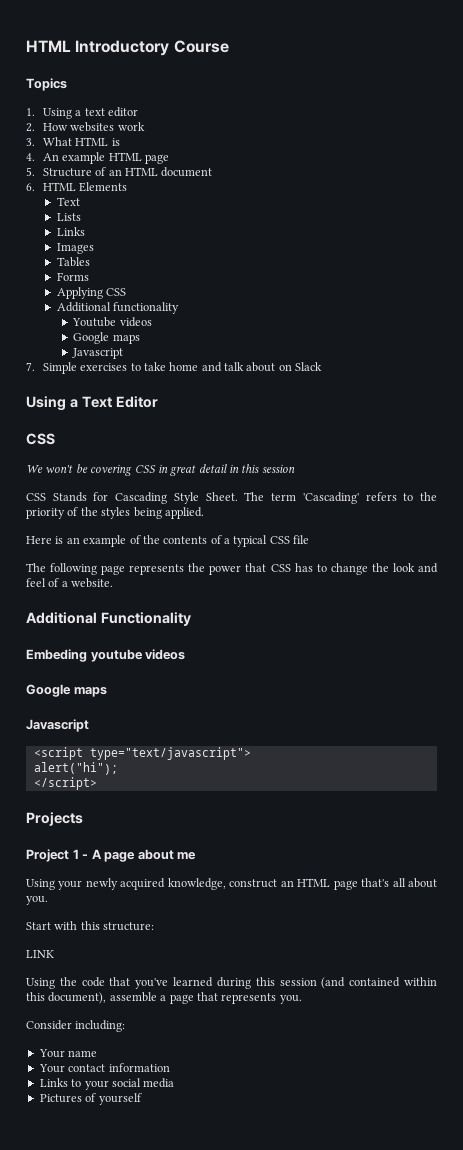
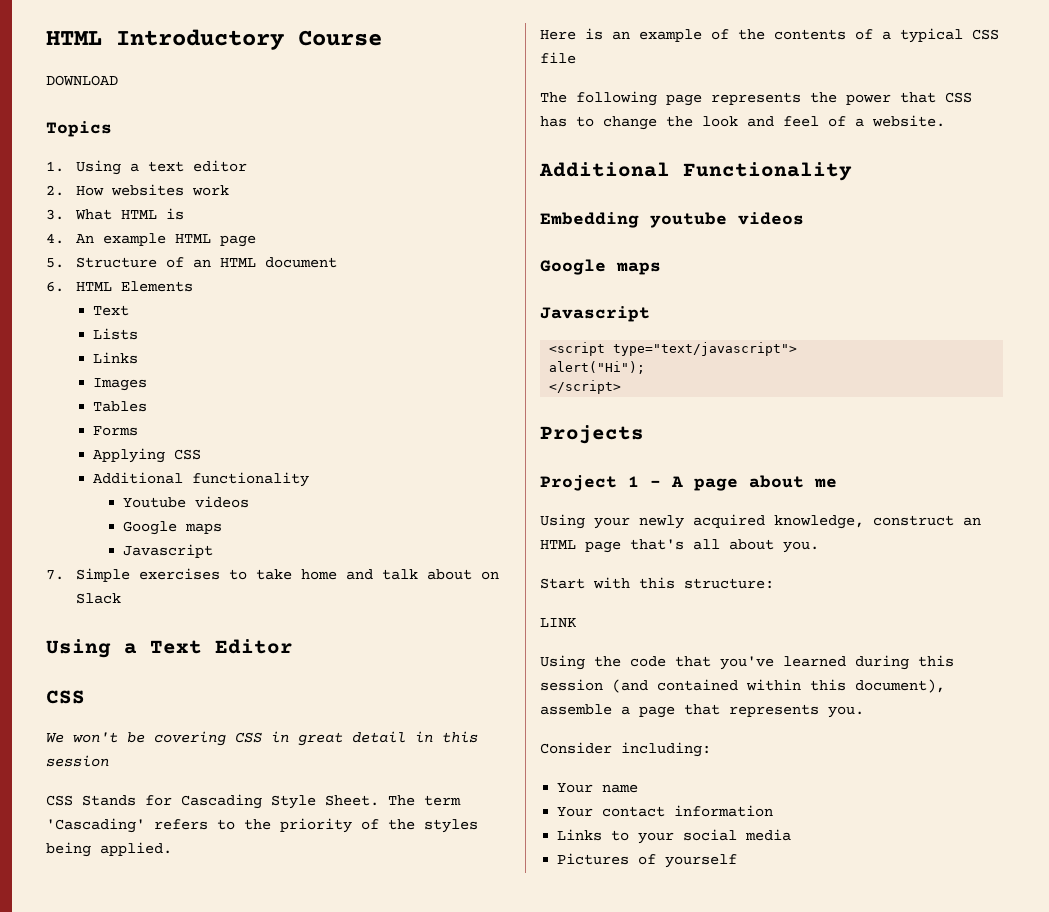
+ DOWNLOAD
- Embeding youtube videos
+ Embedding youtube videos
- alert("hi");
+ alert("Hi");

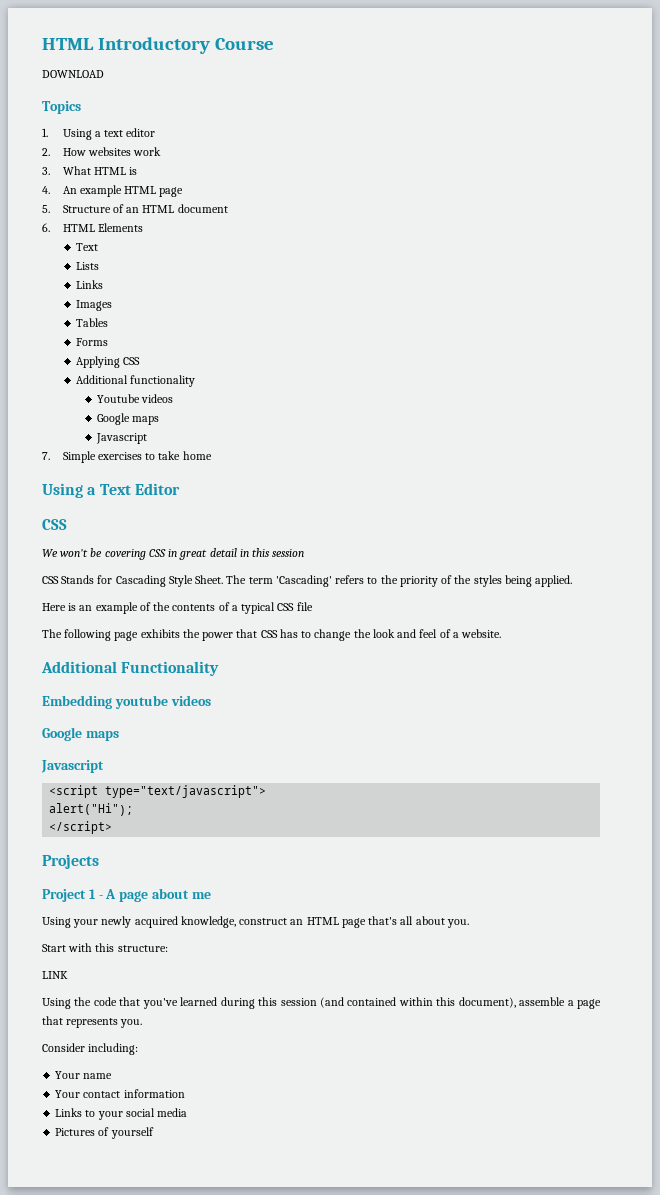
- 7. Simple exercises to take home and talk about on Slack
+ 7. Simple exercises to take home
- The following page represents the power that CSS has to change the look and feel of a website.
+ The following page exhibits the power that CSS has to change the look and feel of a website.

